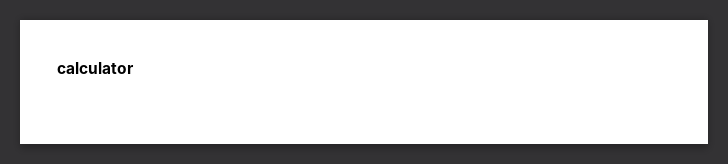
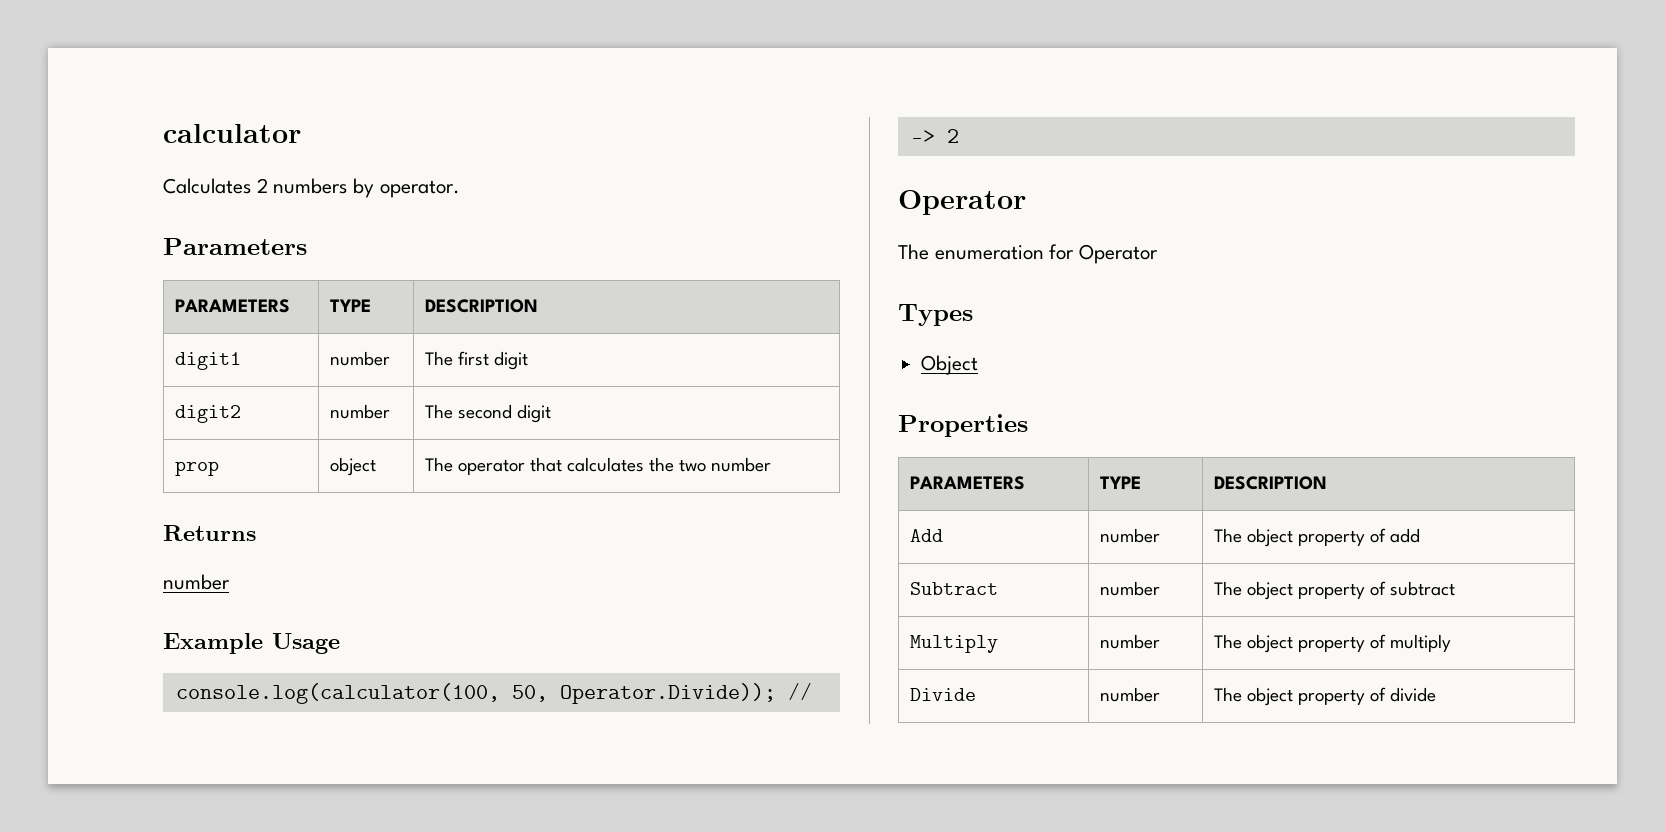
+ Calculates 2 numbers by operator.
+ Parameters
+ PARAMETERS | TYPE | DESCRIPTION
+ digit1 | number | The first digit
+ digit2 | number | The second digit
+ prop | object | The operator that calculates the two number
+ Returns
+ number
+ Example Usage
+ console.log(calculator(100, 50, Operator.Divide)); // -> 2
+ Operator
+ The enumeration for Operator
+ Types
+ Object
+ Properties
+ PARAMETERS | TYPE | DESCRIPTION
+ Add | number | The object property of add
+ Subtract | number | The object property of subtract
+ Multiply | number | The object property of multiply
+ Divide | number | The object property of divide

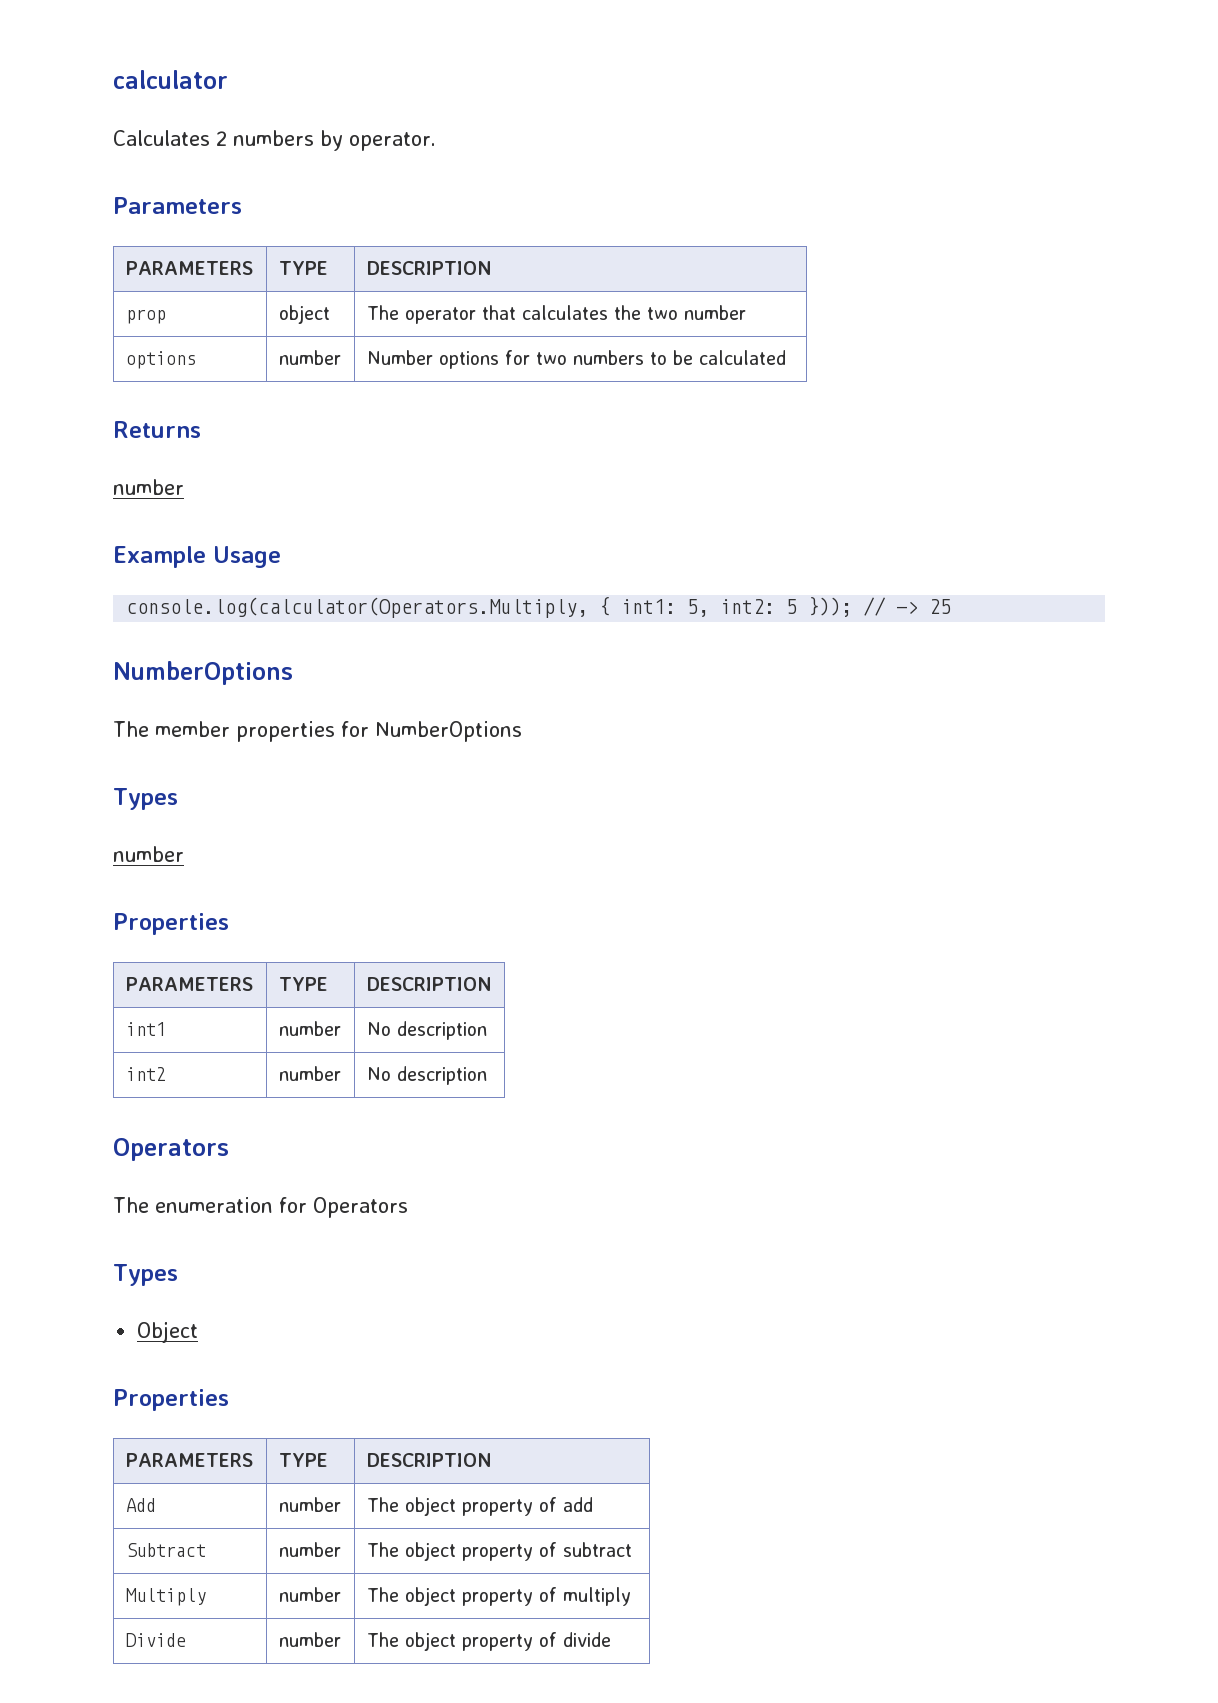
- digit1 | number | The first digit
- digit2 | number | The second digit
+ options | number | Number options for two numbers to be calculated
  Returns
  number
  Example Usage
- console.log(calculator(100, 50, Operator.Divide)); // -> 2
- Operator
+ console.log(calculator(Operators.Multiply, { int1: 5, int2: 5 })); // -> 25
+ NumberOptions
+ The member properties for NumberOptions
+ Types
+ number
+ Properties
+ PARAMETERS | TYPE | DESCRIPTION
+ int1 | number | No description
+ int2 | number | No description
+ Operators
- The enumeration for Operator
+ The enumeration for Operators

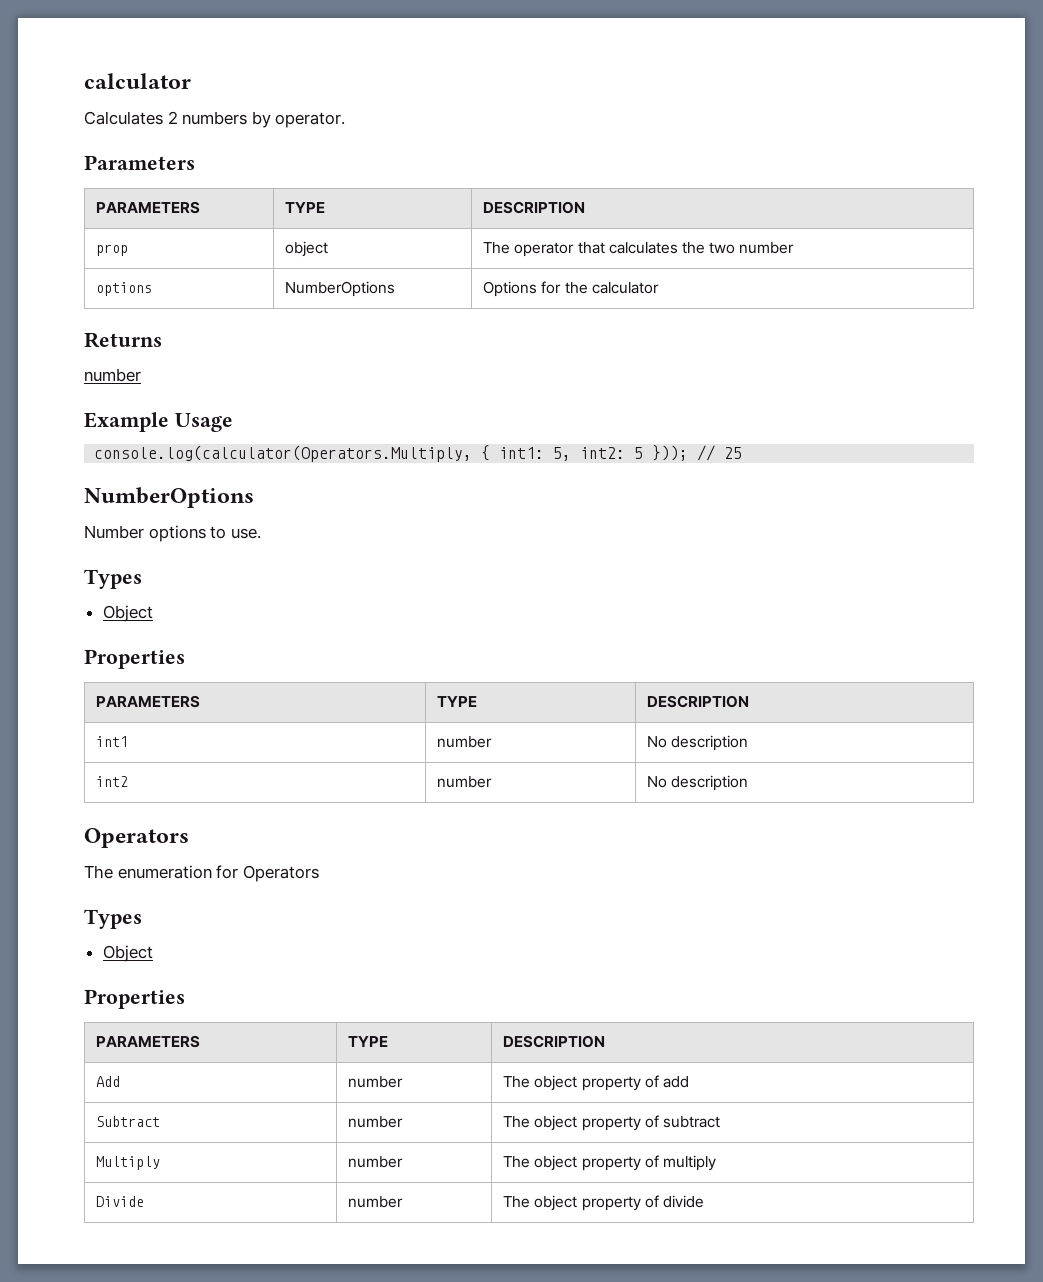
- options | number | Number options for two numbers to be calculated
+ options | NumberOptions | Options for the calculator
- console.log(calculator(Operators.Multiply, { int1: 5, int2: 5 })); // -> 25
+ console.log(calculator(Operators.Multiply, { int1: 5, int2: 5 })); // 25
- The member properties for NumberOptions
+ Number options to use.
  Types
- number
+ Object

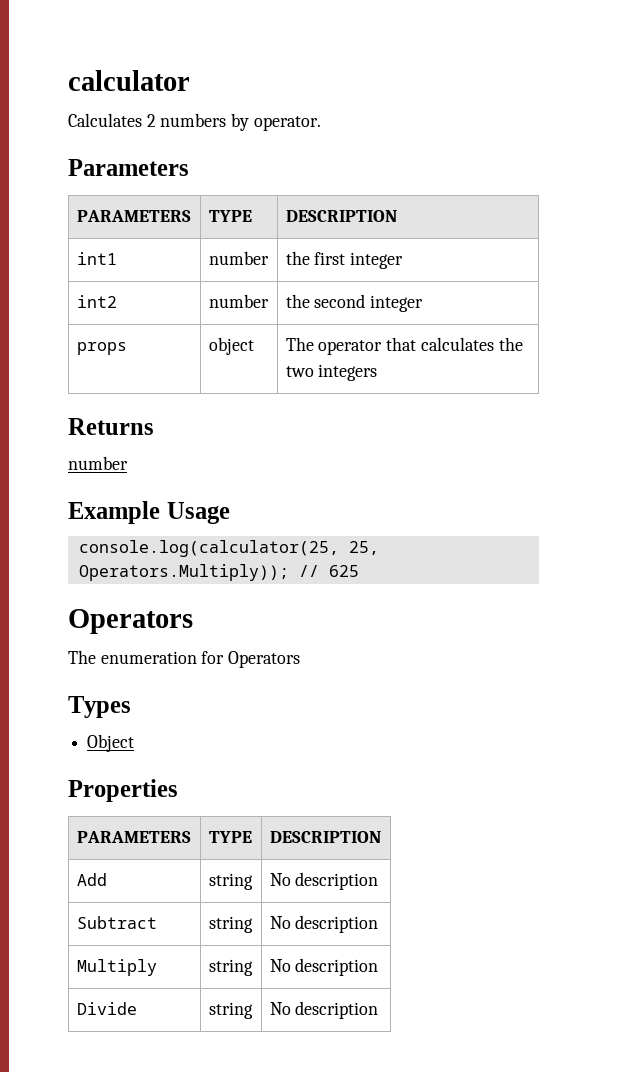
- prop | object | The operator that calculates the two number
- options | NumberOptions | Options for the calculator
+ int1 | number | the first integer
+ int2 | number | the second integer
+ props | object | The operator that calculates the two integers
  Returns
  number
  Example Usage
- console.log(calculator(Operators.Multiply, { int1: 5, int2: 5 })); // 25
- NumberOptions
- Number options to use.
- Types
- Object
- Properties
- PARAMETERS | TYPE | DESCRIPTION
- int1 | number | No description
- int2 | number | No description
+ console.log(calculator(25, 25, Operators.Multiply)); // 625
- Add | number | The object property of add
- Subtract | number | The object property of subtract
- Multiply | number | The object property of multiply
- Divide | number | The object property of divide
+ Add | string | No description
+ Subtract | string | No description
+ Multiply | string | No description
+ Divide | string | No description

